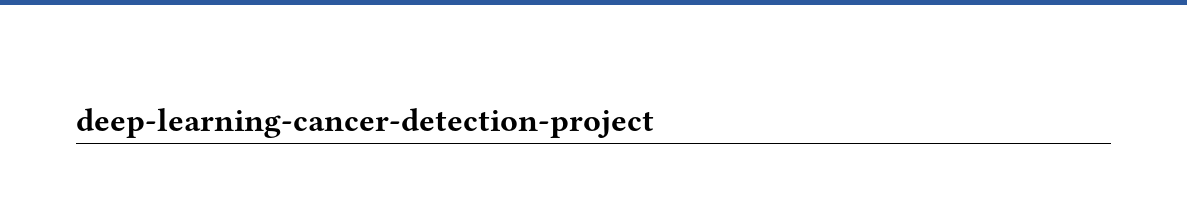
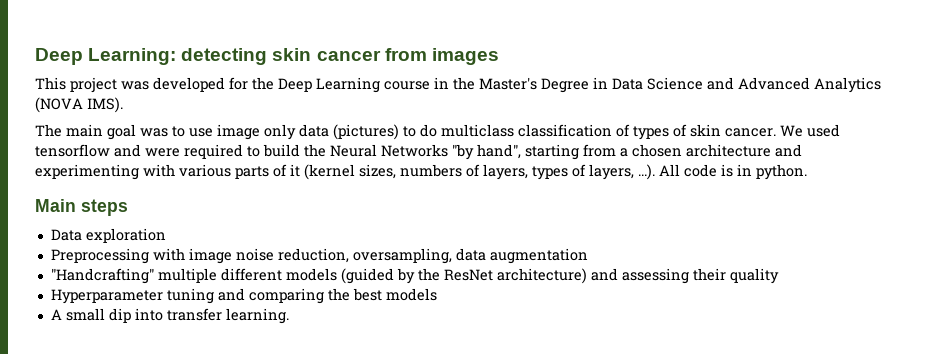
- deep-learning-cancer-detection-project
+ Deep Learning: detecting skin cancer from images
+ This project was developed for the Deep Learning course in the Master's Degree in Data Science and Advanced Analytics (NOVA IMS).
+ The main goal was to use image only data (pictures) to do multiclass classification of types of skin cancer. We used tensorflow and were required to build the Neural Networks "by hand", starting from a chosen architecture and experimenting with various parts of it (kernel sizes, numbers of layers, types of layers, ...). All code is in python.
+ Main steps
+ Data exploration
+ Preprocessing with image noise reduction, oversampling, data augmentation
+ "Handcrafting" multiple different models (guided by the ResNet architecture) and assessing their quality
+ Hyperparameter tuning and comparing the best models
+ A small dip into transfer learning.

